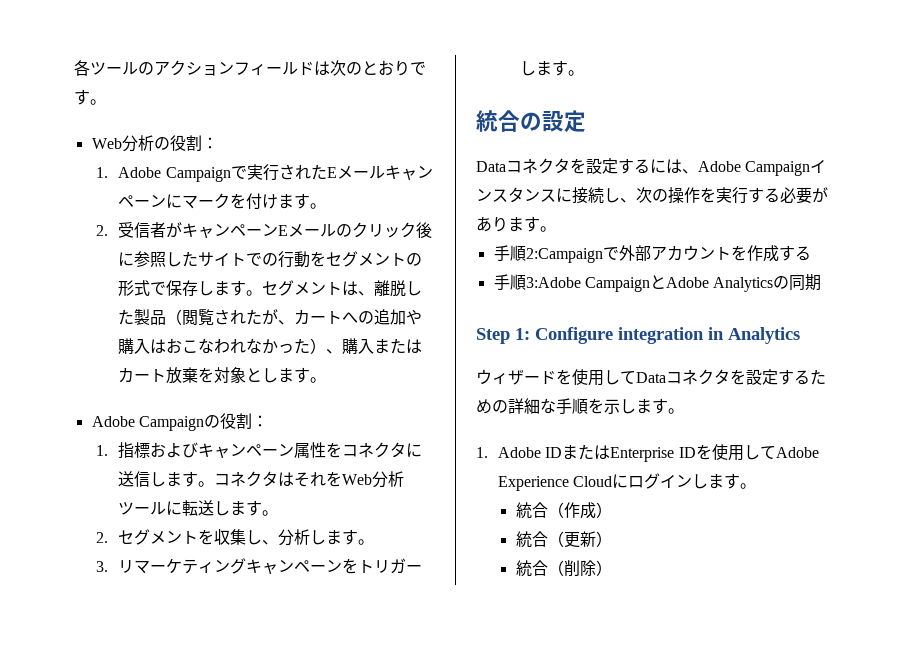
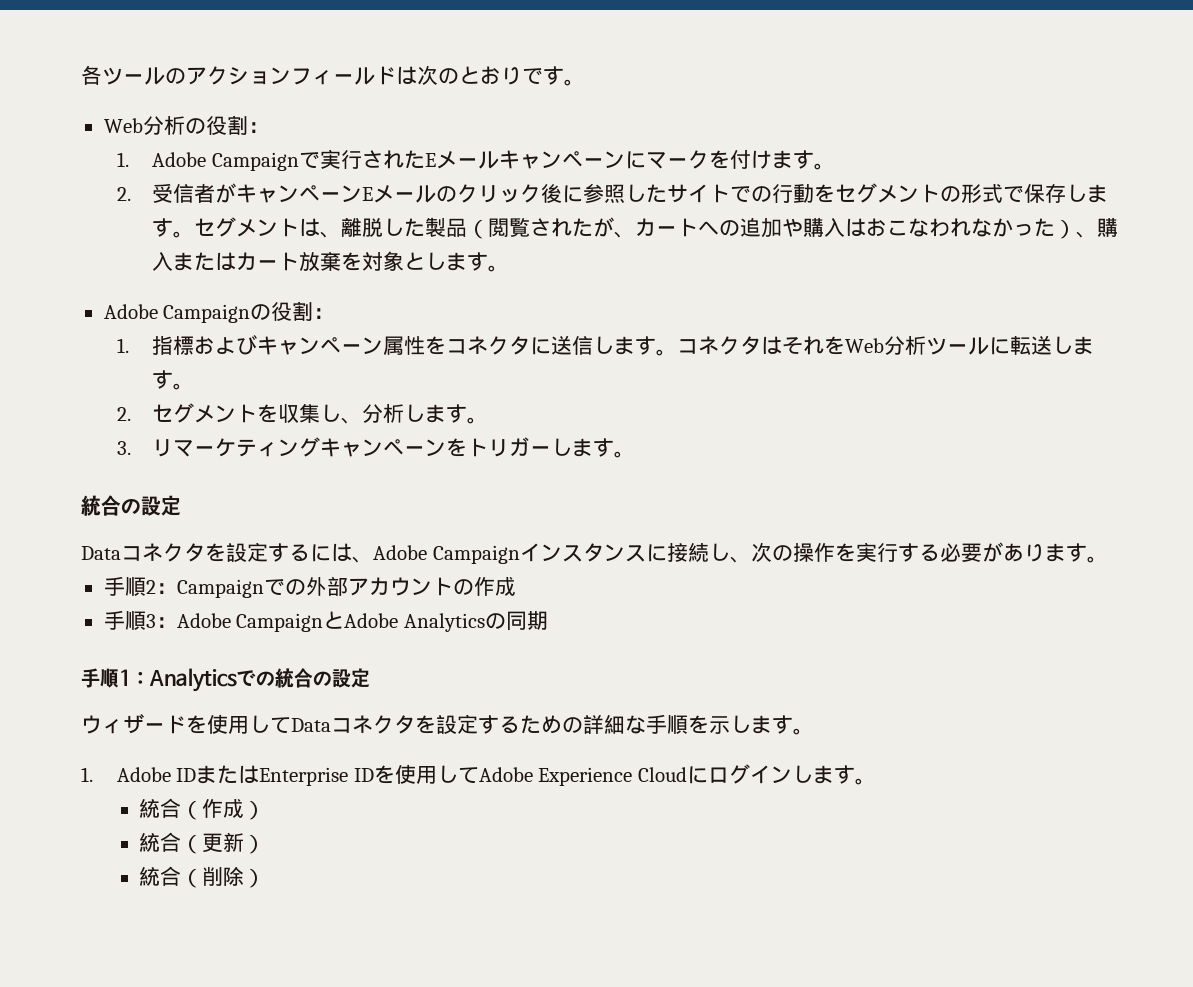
- 手順2:Campaignで外部アカウントを作成する
- 手順3:Adobe CampaignとAdobe Analyticsの同期
+ 手順2：Campaignでの外部アカウントの作成
+ 手順3：Adobe CampaignとAdobe Analyticsの同期
- Step 1: Configure integration in Analytics
+ 手順1：Analyticsでの統合の設定

